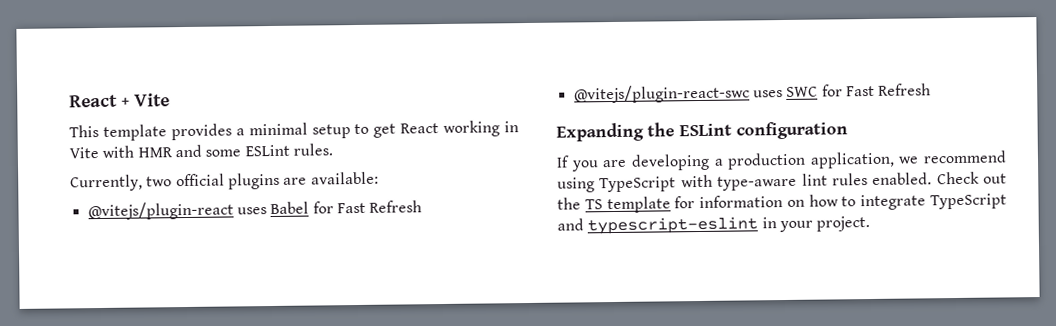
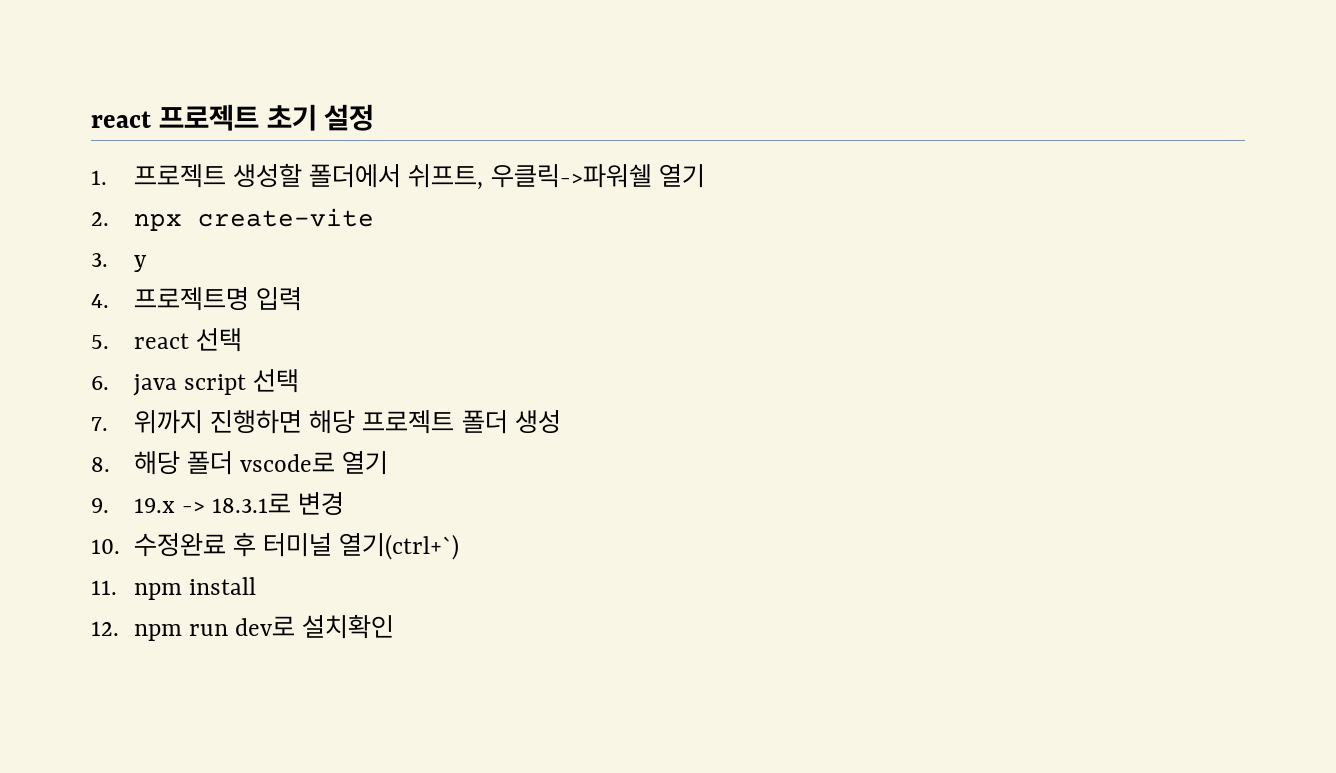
- React + Vite
- This template provides a minimal setup to get React working in Vite with HMR and some ESLint rules.
- Currently, two official plugins are available:
- @vitejs/plugin-react uses Babel for Fast Refresh
- @vitejs/plugin-react-swc uses SWC for Fast Refresh
- Expanding the ESLint configuration
- If you are developing a production application, we recommend using TypeScript with type-aware lint rules enabled. Check out the TS template for information on how to integrate TypeScript and typescript-eslint in your project.
+ react 프로젝트 초기 설정
+ 1. 프로젝트 생성할 폴더에서 쉬프트, 우클릭->파워쉘 열기
+ 2. npx create-vite
+ 3. y
+ 4. 프로젝트명 입력
+ 5. react 선택
+ 6. java script 선택
+ 7. 위까지 진행하면 해당 프로젝트 폴더 생성
+ 8. 해당 폴더 vscode로 열기
+ 9. 19.x -> 18.3.1로 변경
+ 10. 수정완료 후 터미널 열기(ctrl+`)
+ 11. npm install
+ 12. npm run dev로 설치확인

